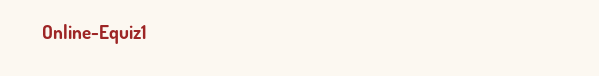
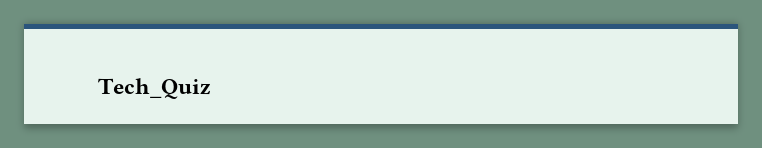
- Online-Equiz1
+ Tech_Quiz

